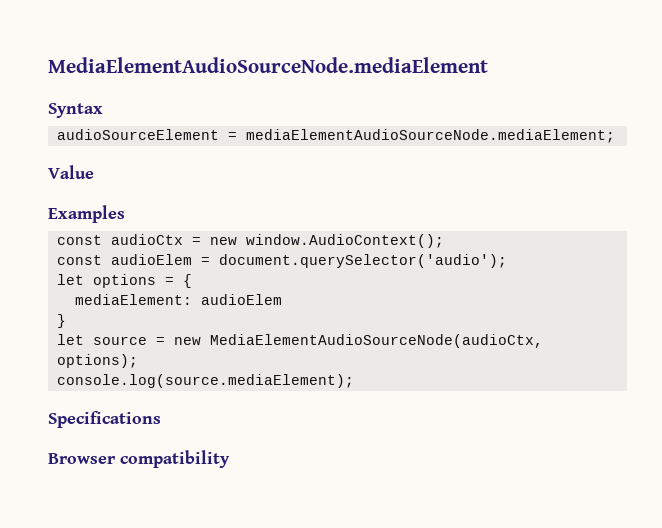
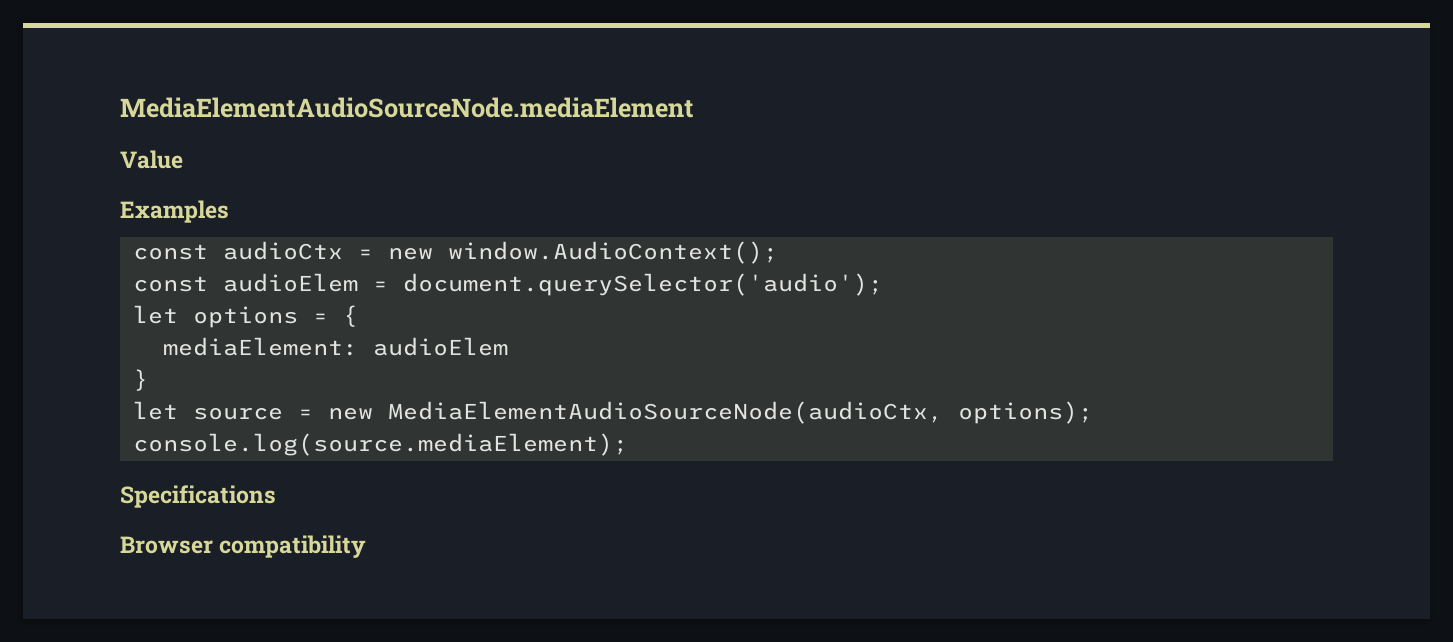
- Syntax
- audioSourceElement = mediaElementAudioSourceNode.mediaElement;

